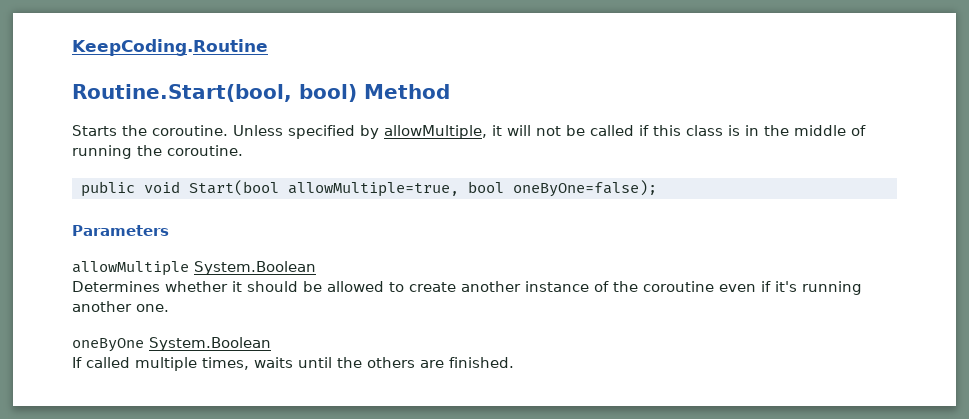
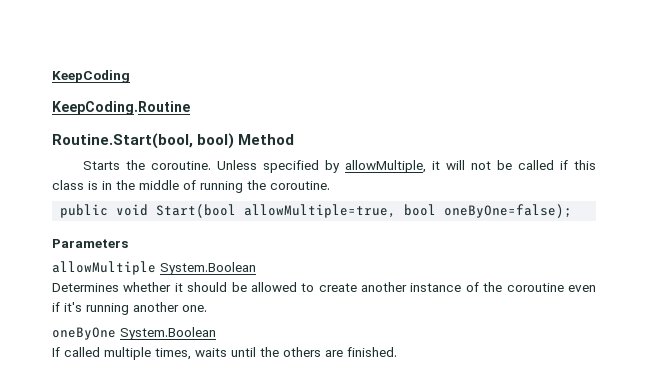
+ KeepCoding

